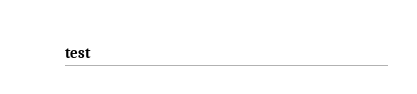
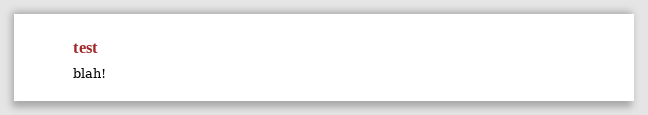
+ blah!

